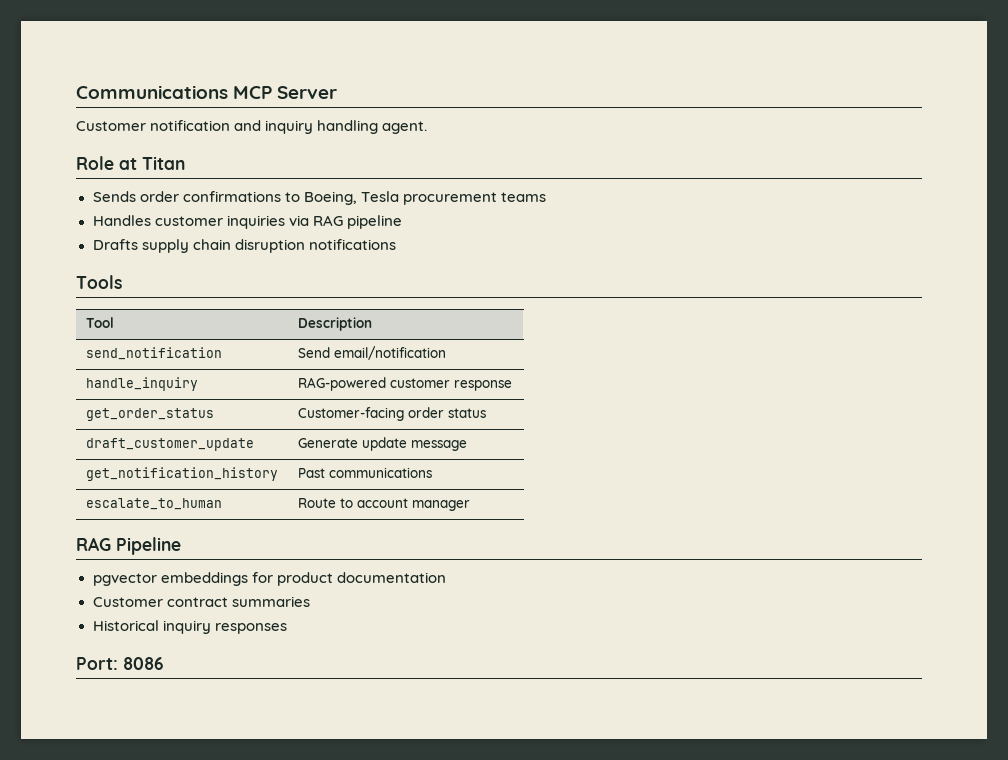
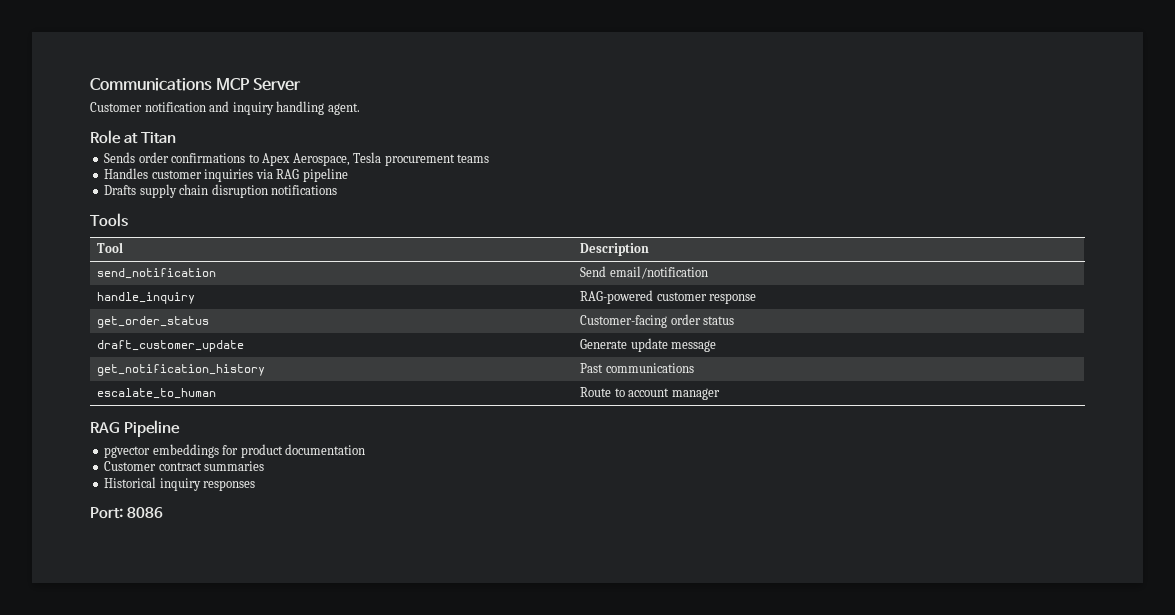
- Sends order confirmations to Boeing, Tesla procurement teams
+ Sends order confirmations to Apex Aerospace, Tesla procurement teams

